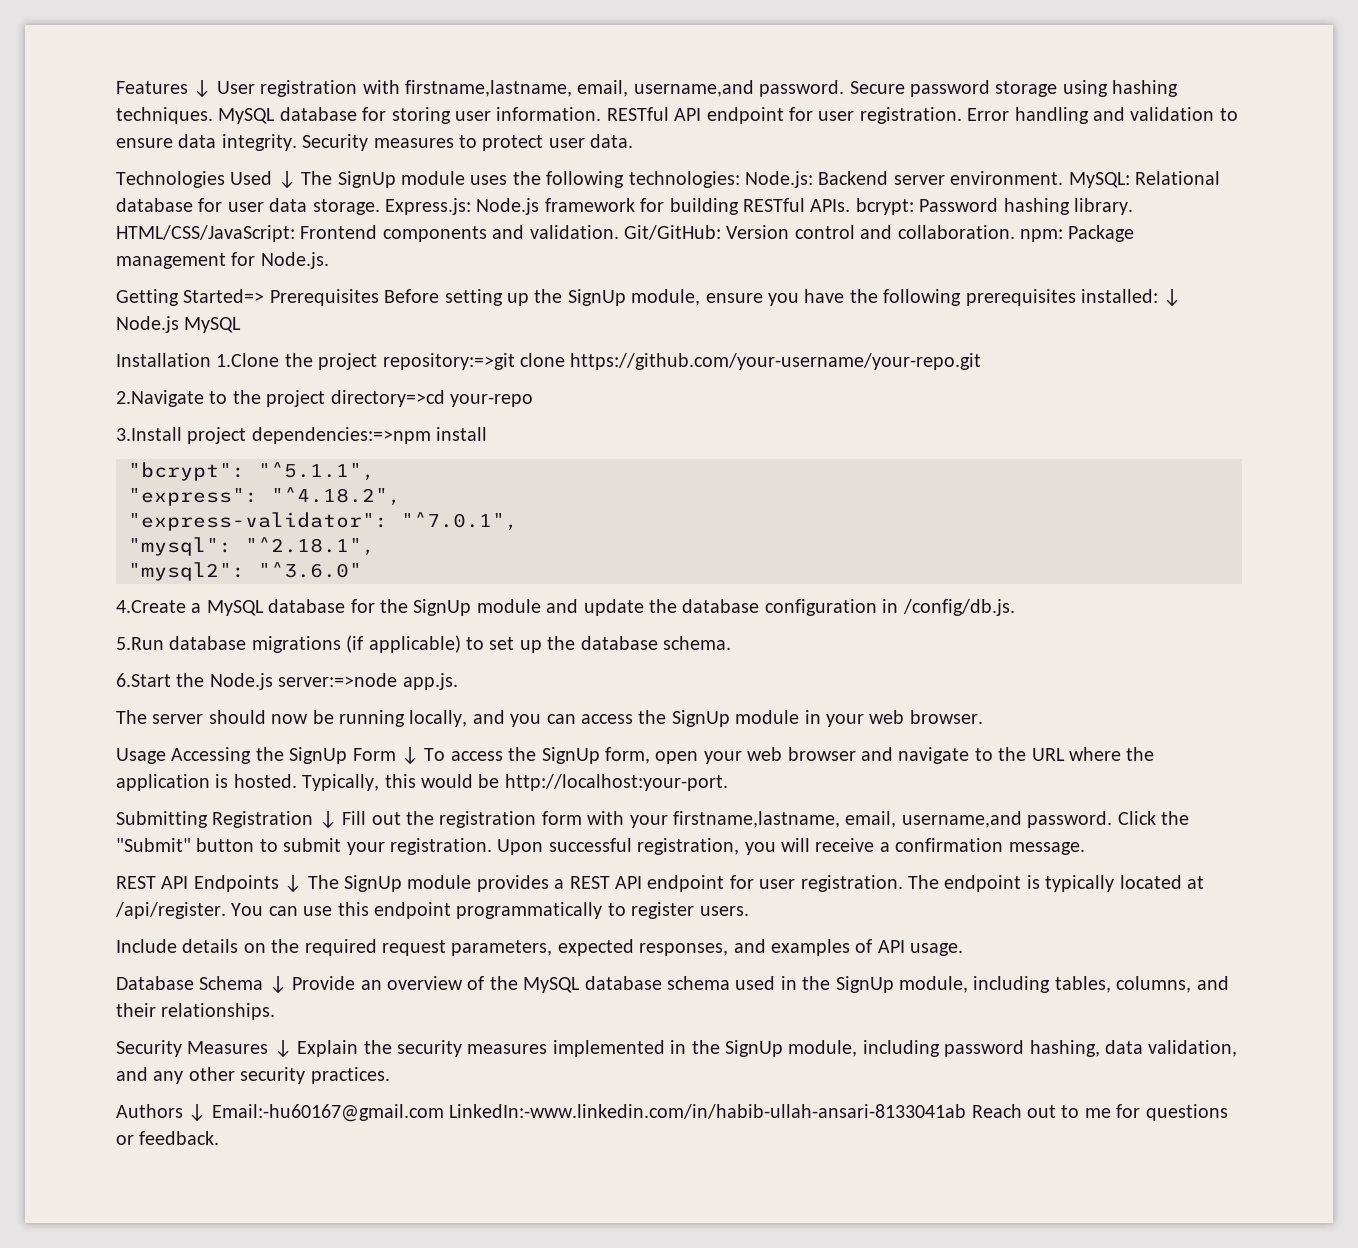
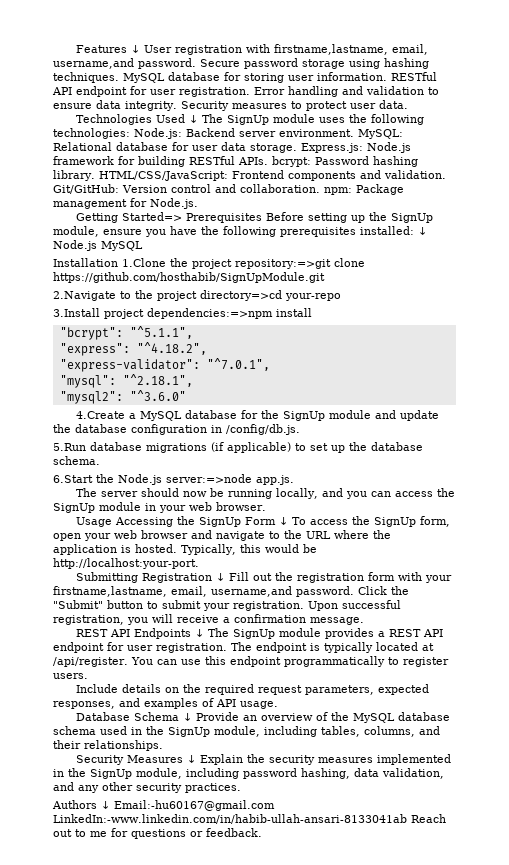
- Installation 1.Clone the project repository:=>git clone https://github.com/your-username/your-repo.git
+ Installation 1.Clone the project repository:=>git clone https://github.com/hosthabib/SignUpModule.git

